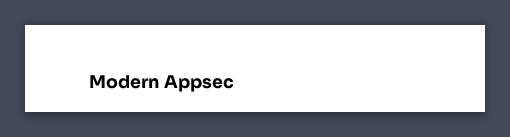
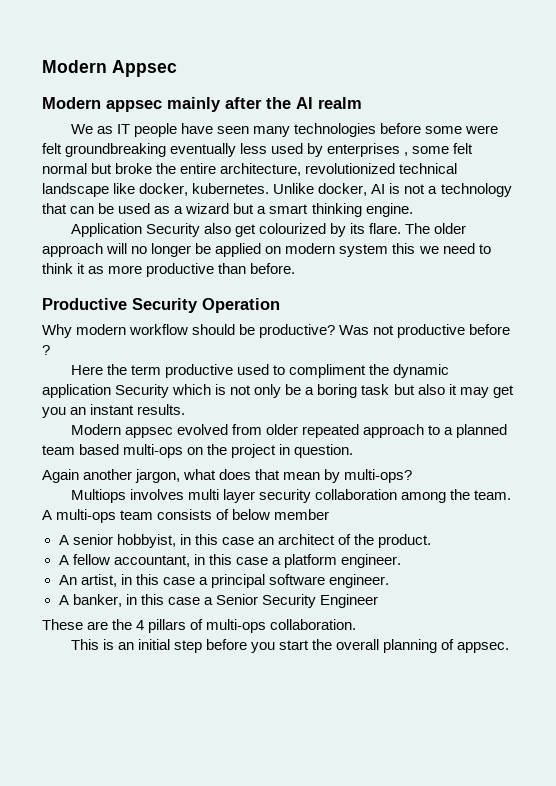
+ Modern appsec mainly after the AI realm
+ We as IT people have seen many technologies before some were felt groundbreaking eventually less used by enterprises , some felt normal but broke the entire architecture, revolutionized technical landscape like docker, kubernetes. Unlike docker, AI is not a technology that can be used as a wizard but a smart thinking engine.
+ Application Security also get colourized by its flare. The older approach will no longer be applied on modern system this we need to think it as more productive than before.
+ Productive Security Operation
+ Why modern workflow should be productive? Was not productive before ?
+ Here the term productive used to compliment the dynamic application Security which is not only be a boring task but also it may get you an instant results.
+ Modern appsec evolved from older repeated approach to a planned team based multi-ops on the project in question.
+ Again another jargon, what does that mean by multi-ops?
+ Multiops involves multi layer security collaboration among the team. A multi-ops team consists of below member
+ A senior hobbyist, in this case an architect of the product.
+ A fellow accountant, in this case a platform engineer.
+ An artist, in this case a principal software engineer.
+ A banker, in this case a Senior Security Engineer
+ These are the 4 pillars of multi-ops collaboration.
+ This is an initial step before you start the overall planning of appsec.

